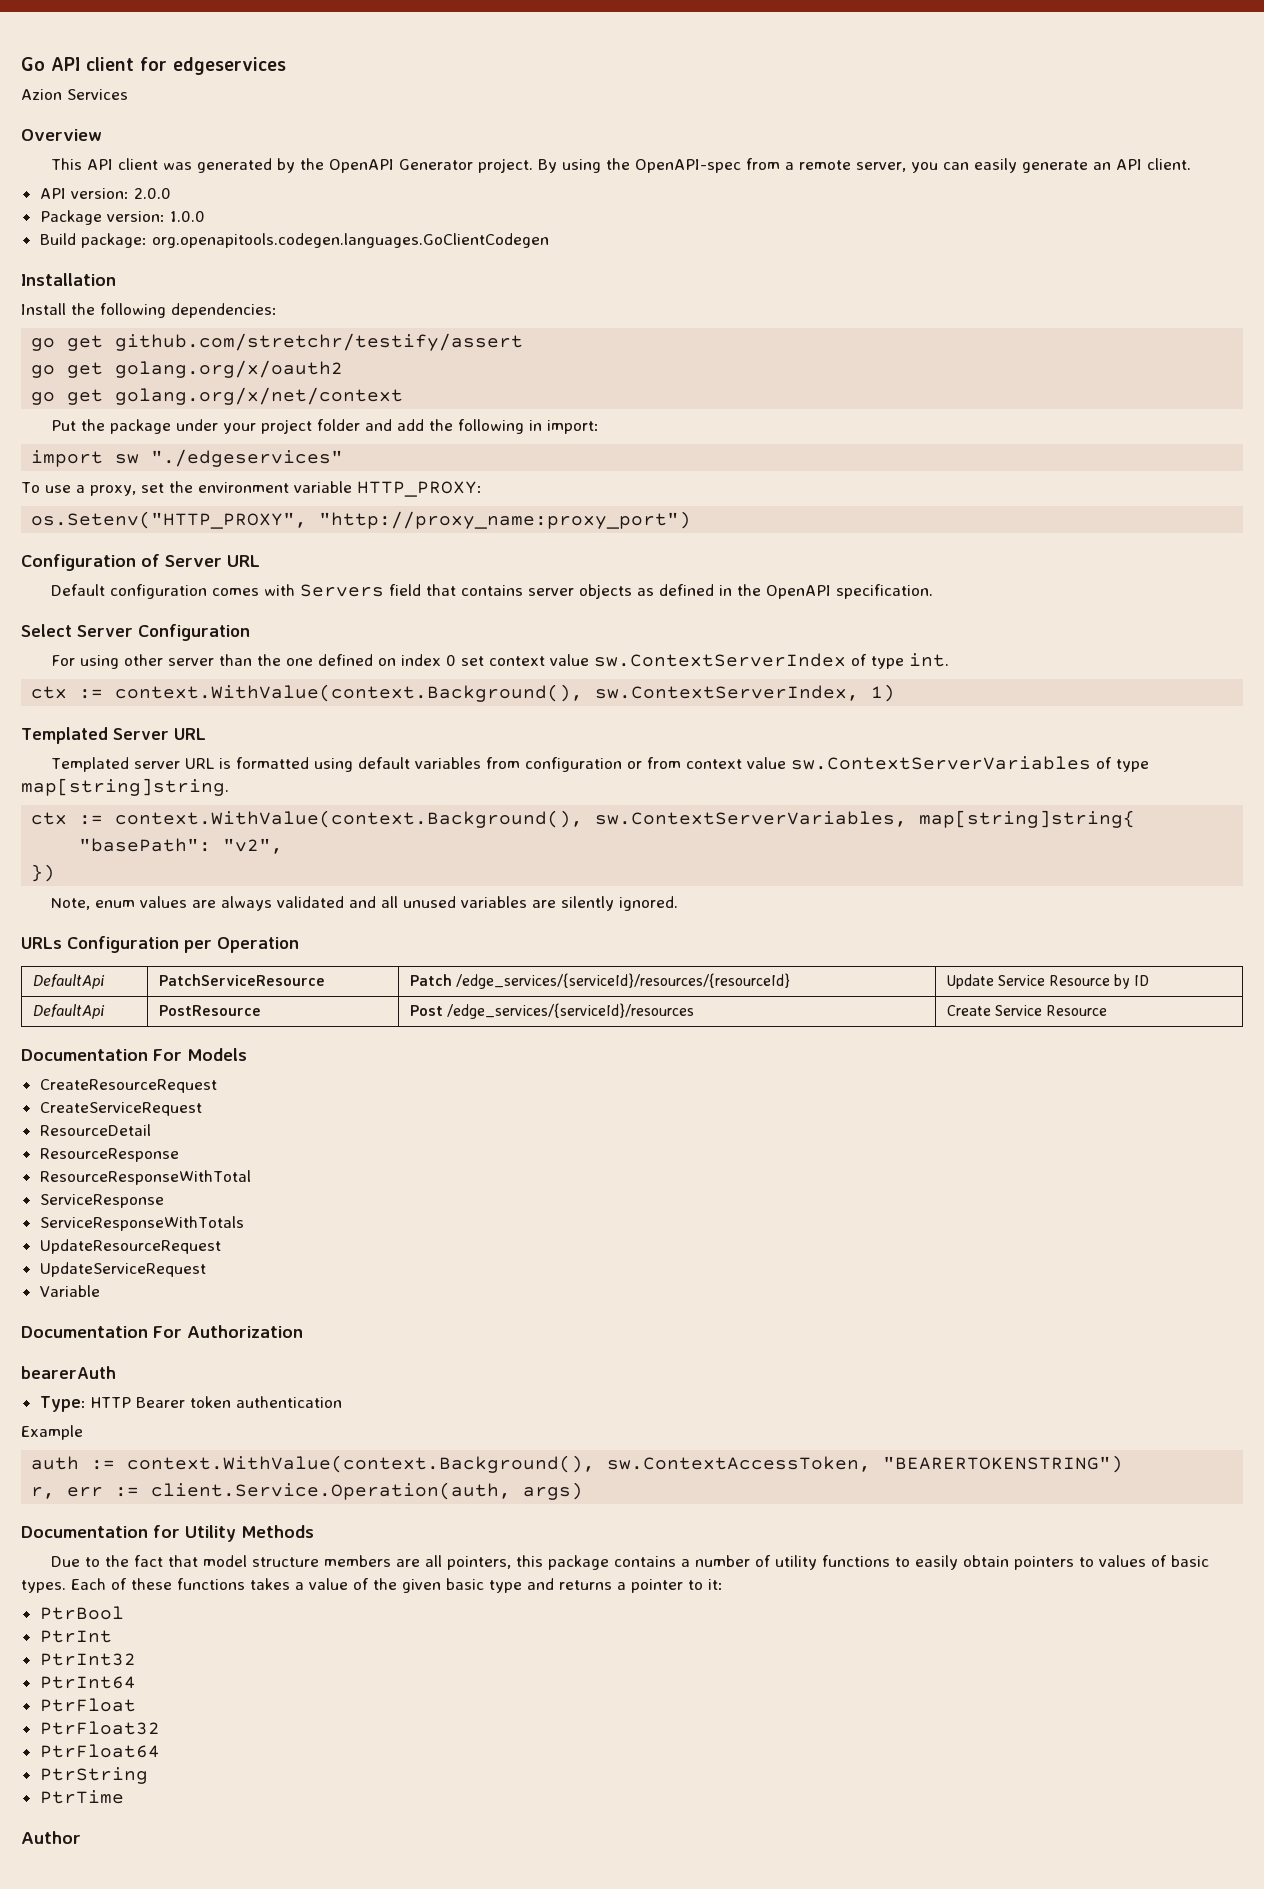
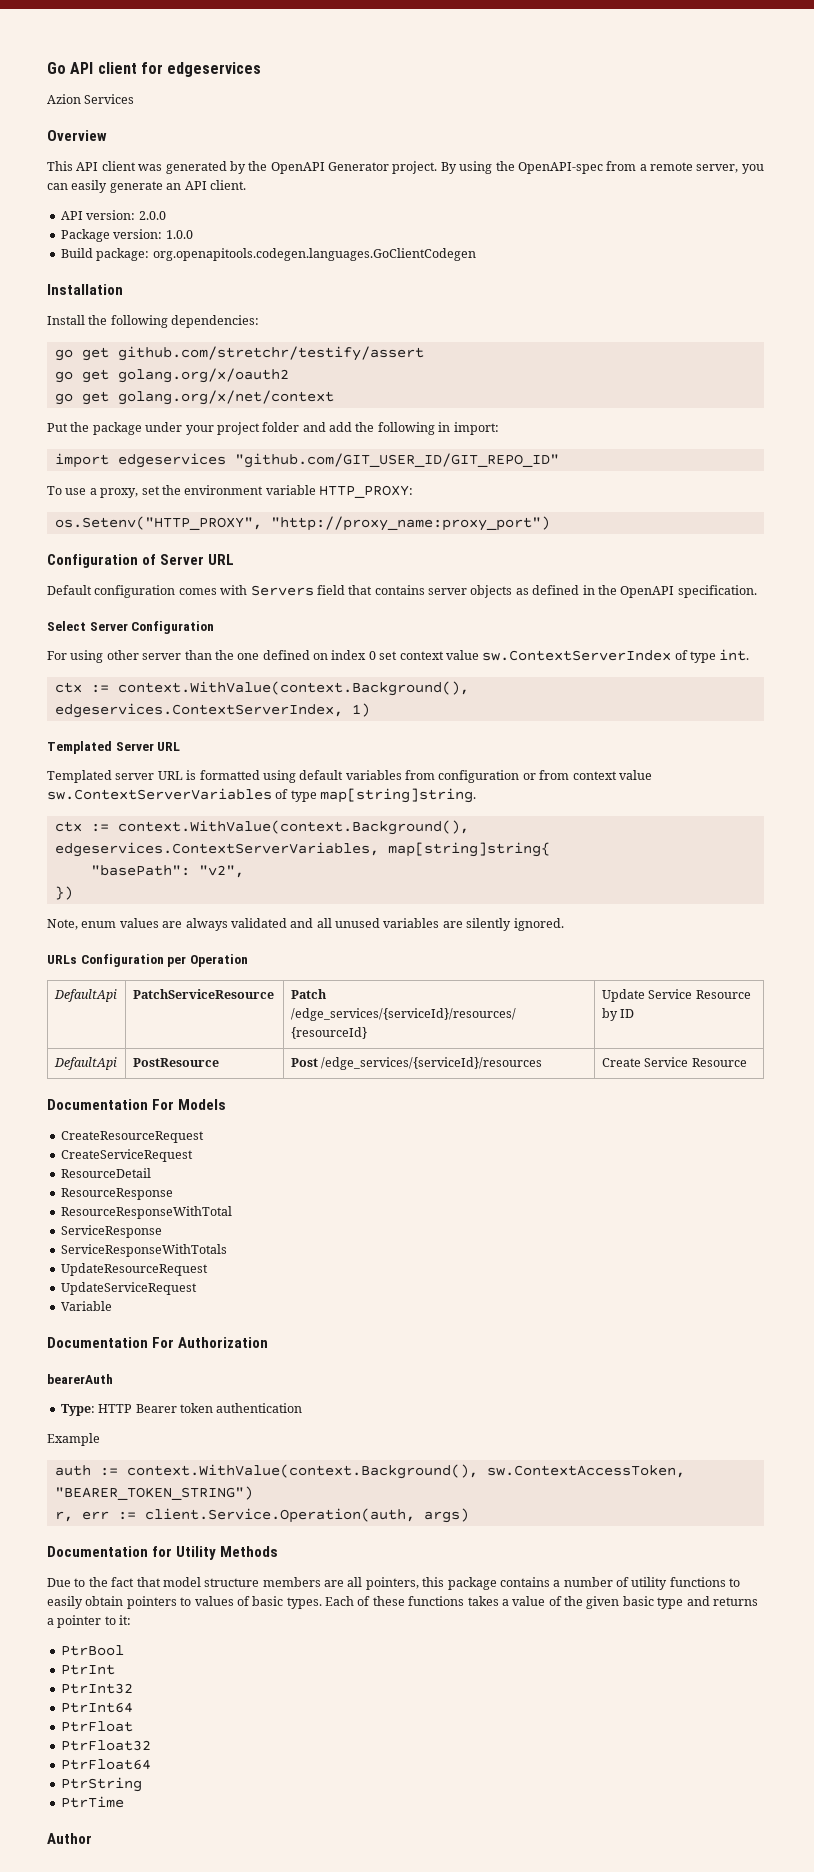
- import sw "./edgeservices"
+ import edgeservices "github.com/GIT_USER_ID/GIT_REPO_ID"
- ctx := context.WithValue(context.Background(), sw.ContextServerIndex, 1)
+ ctx := context.WithValue(context.Background(), edgeservices.ContextServerIndex, 1)
- ctx := context.WithValue(context.Background(), sw.ContextServerVariables, map[string]string{
+ ctx := context.WithValue(context.Background(), edgeservices.ContextServerVariables, map[string]string{
- auth := context.WithValue(context.Background(), sw.ContextAccessToken, "BEARERTOKENSTRING")
+ auth := context.WithValue(context.Background(), sw.ContextAccessToken, "BEARER_TOKEN_STRING")

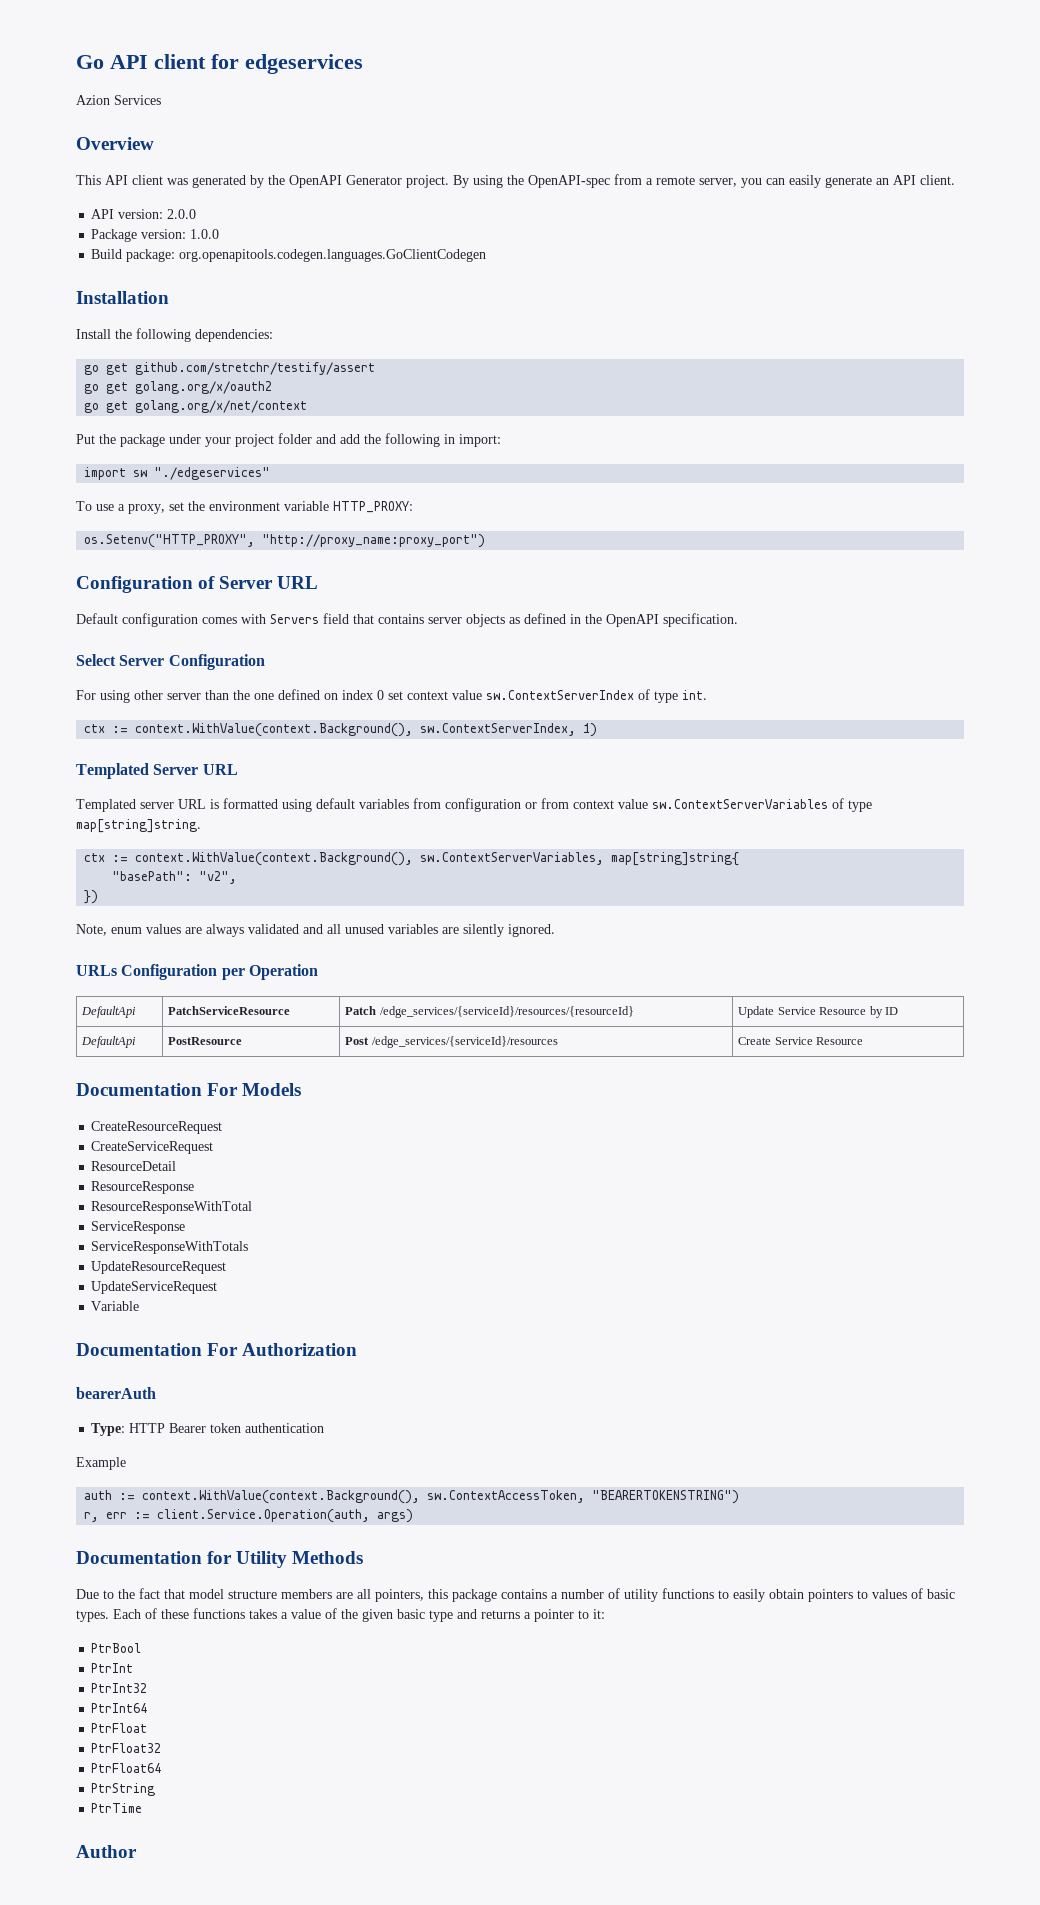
- import edgeservices "github.com/GIT_USER_ID/GIT_REPO_ID"
+ import sw "./edgeservices"
- ctx := context.WithValue(context.Background(), edgeservices.ContextServerIndex, 1)
+ ctx := context.WithValue(context.Background(), sw.ContextServerIndex, 1)
- ctx := context.WithValue(context.Background(), edgeservices.ContextServerVariables, map[string]string{
+ ctx := context.WithValue(context.Background(), sw.ContextServerVariables, map[string]string{
- auth := context.WithValue(context.Background(), sw.ContextAccessToken, "BEARER_TOKEN_STRING")
+ auth := context.WithValue(context.Background(), sw.ContextAccessToken, "BEARERTOKENSTRING")

